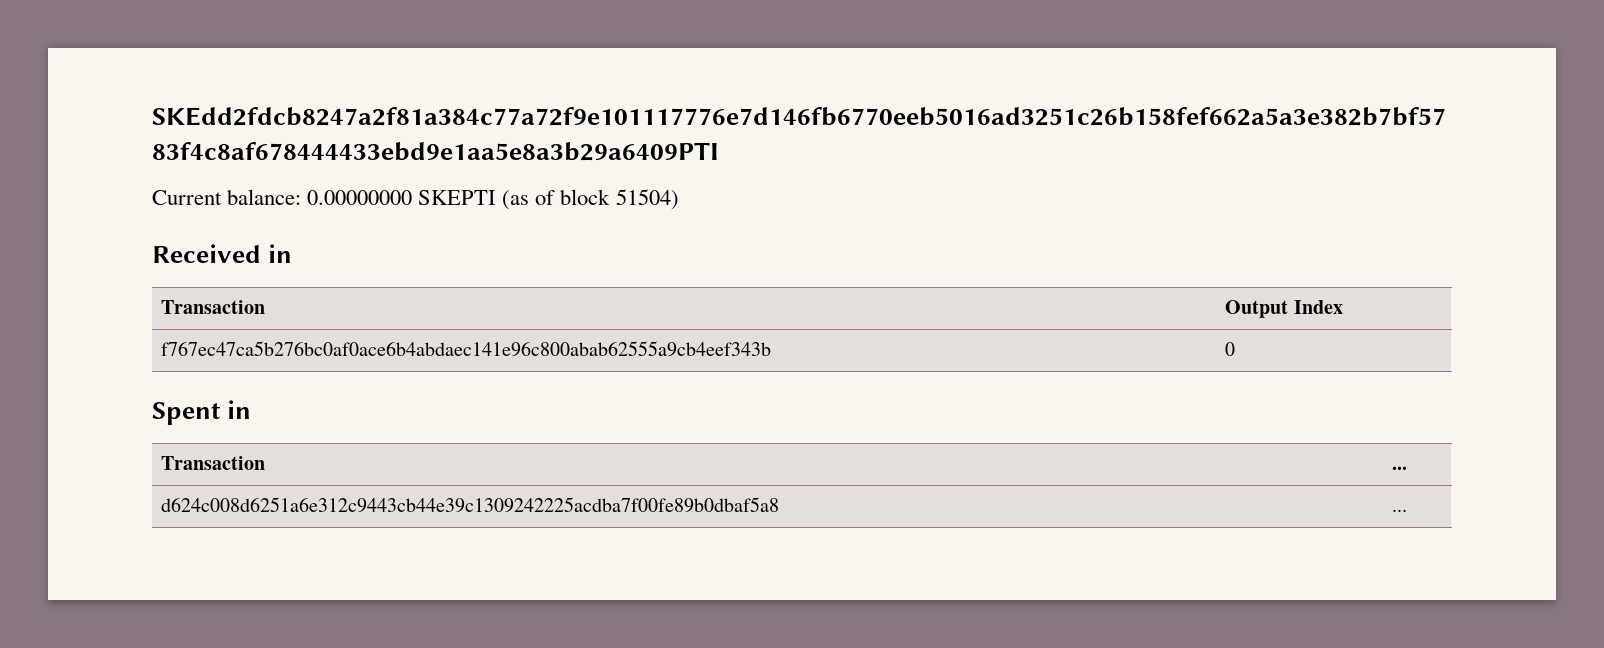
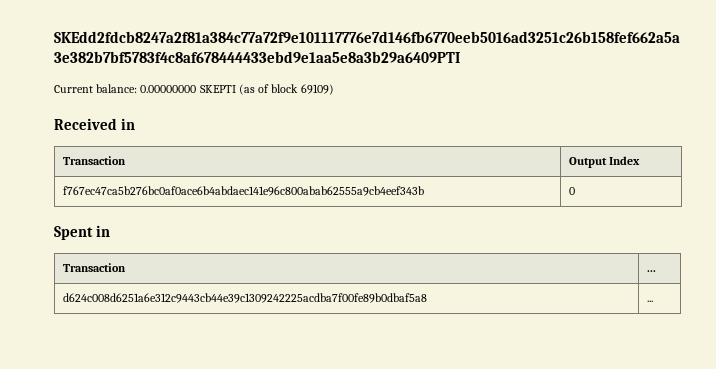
- Current balance: 0.00000000 SKEPTI (as of block 51504)
+ Current balance: 0.00000000 SKEPTI (as of block 69109)

